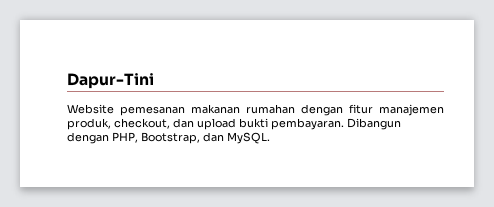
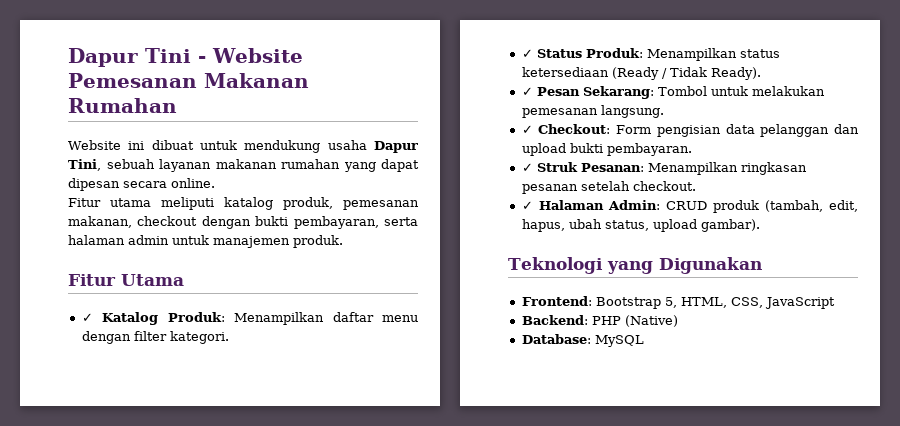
- Dapur-Tini
- Website pemesanan makanan rumahan dengan fitur manajemen produk, checkout, dan upload bukti pembayaran. Dibangun dengan PHP, Bootstrap, dan MySQL.
+ Dapur Tini - Website Pemesanan Makanan Rumahan
+ Website ini dibuat untuk mendukung usaha Dapur Tini, sebuah layanan makanan rumahan yang dapat dipesan secara online.
+ Fitur utama meliputi katalog produk, pemesanan makanan, checkout dengan bukti pembayaran, serta halaman admin untuk manajemen produk.
+ Fitur Utama
+ ✓ Katalog Produk: Menampilkan daftar menu dengan filter kategori.
+ ✓ Status Produk: Menampilkan status ketersediaan (Ready / Tidak Ready).
+ ✓ Pesan Sekarang: Tombol untuk melakukan pemesanan langsung.
+ ✓ Checkout: Form pengisian data pelanggan dan upload bukti pembayaran.
+ ✓ Struk Pesanan: Menampilkan ringkasan pesanan setelah checkout.
+ ✓ Halaman Admin: CRUD produk (tambah, edit, hapus, ubah status, upload gambar).
+ Teknologi yang Digunakan
+ Frontend: Bootstrap 5, HTML, CSS, JavaScript
+ Backend: PHP (Native)
+ Database: MySQL

